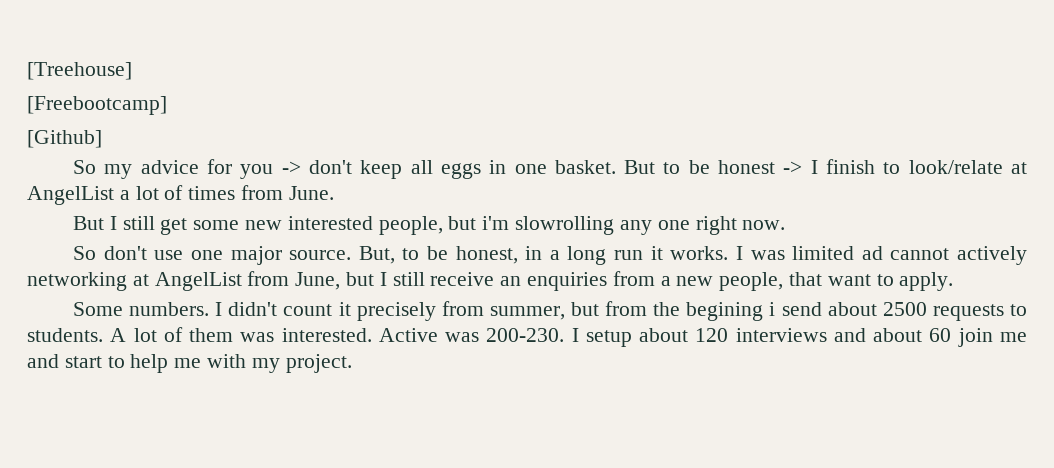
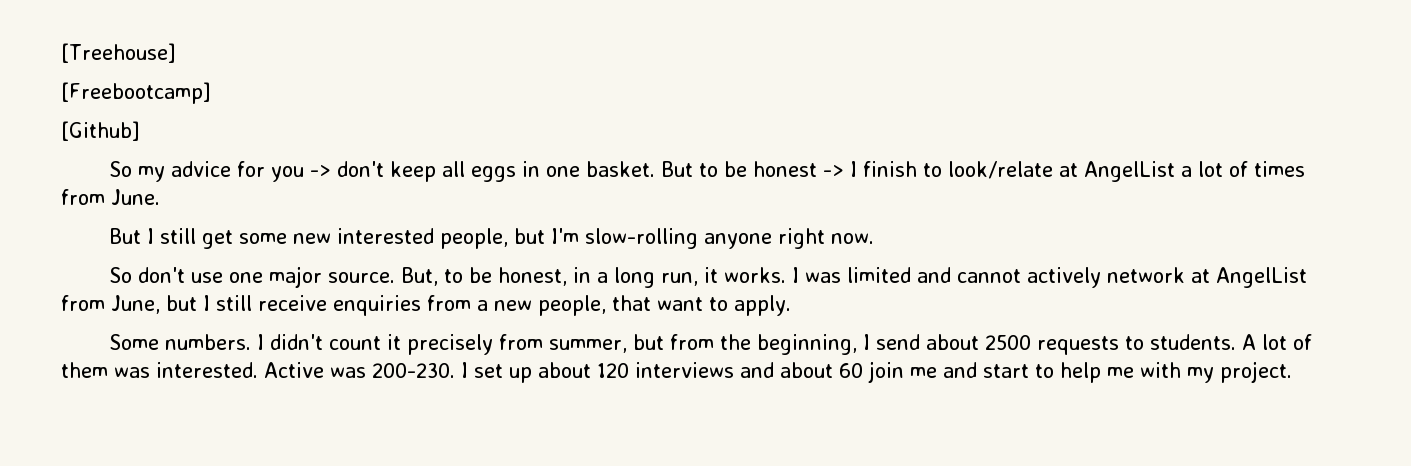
- But I still get some new interested people, but i'm slowrolling any one right now.
+ But I still get some new interested people, but I'm slow-rolling anyone right now.
- But, to be honest, in a long run it works.
+ But, to be honest, in a long run, it works.
- I was limited ad cannot actively networking at AngelList from June, but I still receive an enquiries from a new people, that want to apply.
+ I was limited and cannot actively network at AngelList from June, but I still receive enquiries from a new people, that want to apply.
- I didn't count it precisely from summer, but from the begining i send about 2500 requests to students.
+ I didn't count it precisely from summer, but from the beginning, I send about 2500 requests to students.
- I setup about 120 interviews and about 60 join me and start to help me with my project.
+ I set up about 120 interviews and about 60 join me and start to help me with my project.

